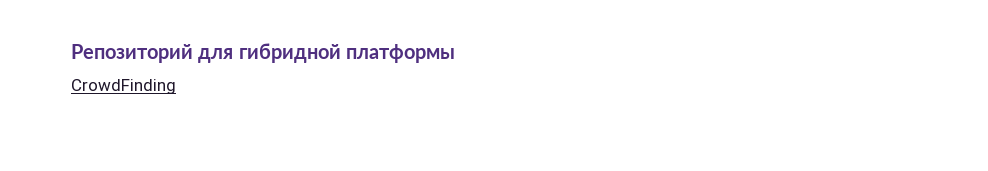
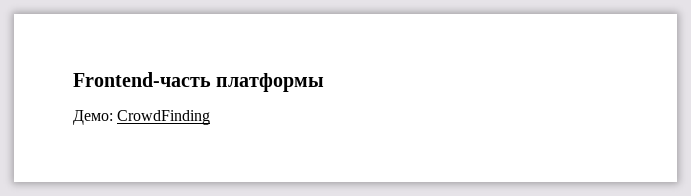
- Репозиторий для гибридной платформы
+ Frontend-часть платформы
- CrowdFinding
+ Демо: CrowdFinding

